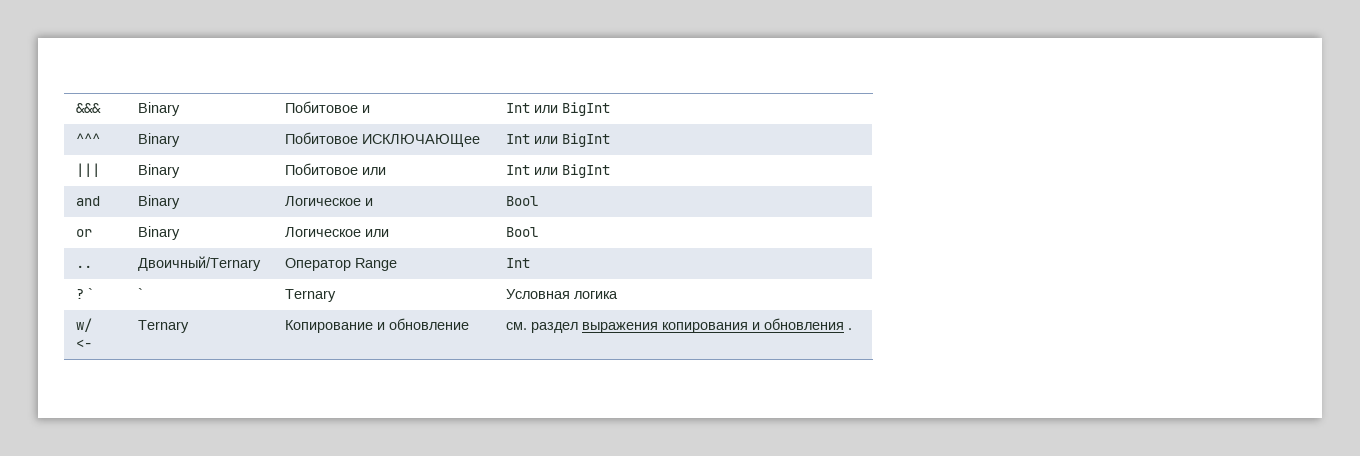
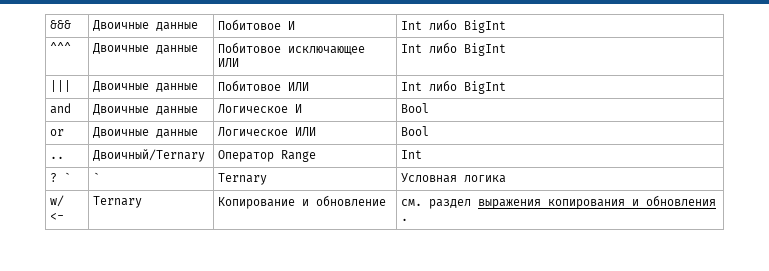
- &&& | Binary | Побитовое и | Int или BigInt
+ &&& | Двоичные данные | Побитовое И | Int либо BigInt
- ^^^ | Binary | Побитовое ИСКЛЮЧАЮЩее | Int или BigInt
+ ^^^ | Двоичные данные | Побитовое исключающее ИЛИ | Int либо BigInt
- ||| | Binary | Побитовое или | Int или BigInt
+ ||| | Двоичные данные | Побитовое ИЛИ | Int либо BigInt
- and | Binary | Логическое и | Bool
+ and | Двоичные данные | Логическое И | Bool
- or | Binary | Логическое или | Bool
+ or | Двоичные данные | Логическое ИЛИ | Bool

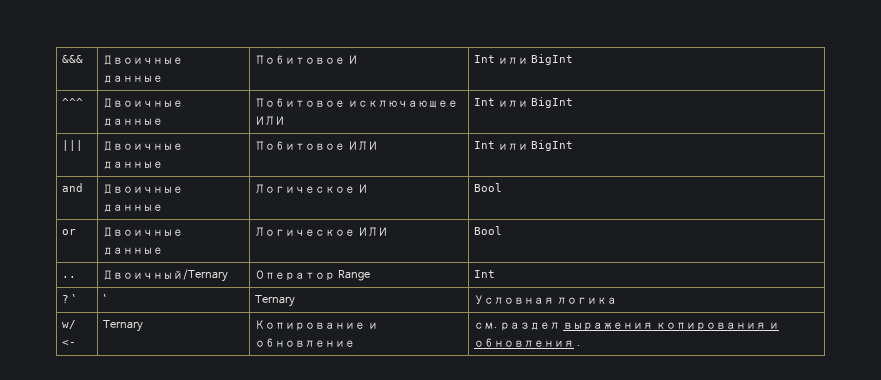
- &&& | Двоичные данные | Побитовое И | Int либо BigInt
+ &&& | Двоичные данные | Побитовое И | Int или BigInt
- ^^^ | Двоичные данные | Побитовое исключающее ИЛИ | Int либо BigInt
+ ^^^ | Двоичные данные | Побитовое исключающее ИЛИ | Int или BigInt
- ||| | Двоичные данные | Побитовое ИЛИ | Int либо BigInt
+ ||| | Двоичные данные | Побитовое ИЛИ | Int или BigInt

